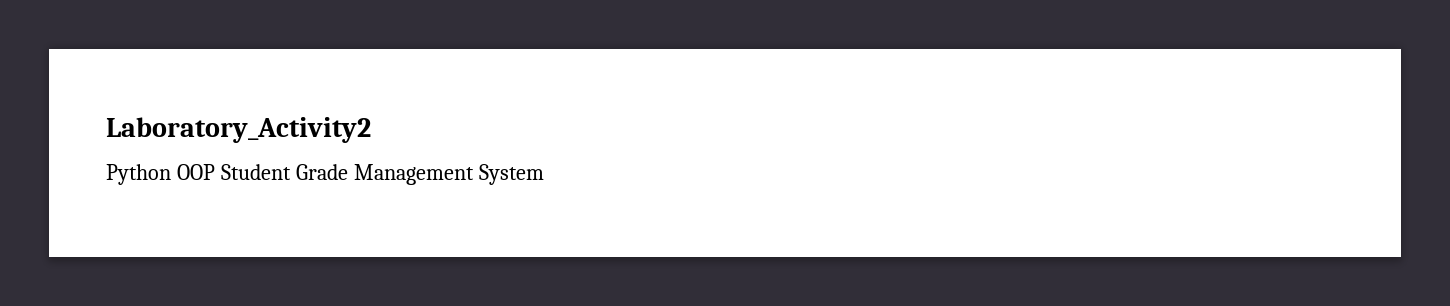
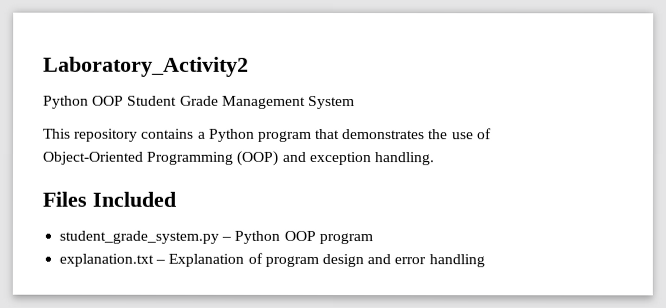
+ This repository contains a Python program that demonstrates the use of Object-Oriented Programming (OOP) and exception handling.
+ Files Included
+ student_grade_system.py – Python OOP program
+ explanation.txt – Explanation of program design and error handling

